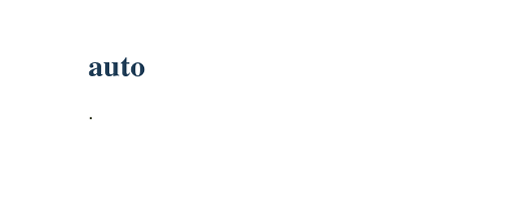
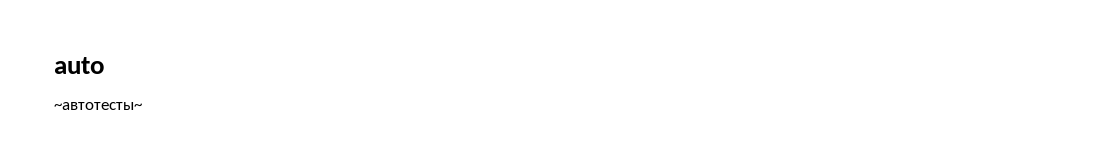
- .
+ ~автотесты~

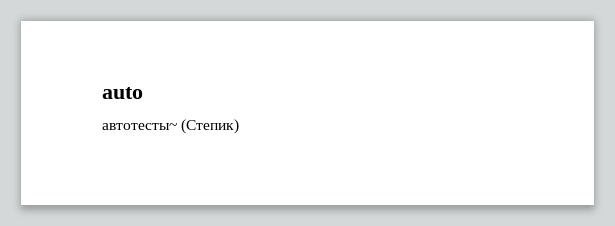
- ~автотесты~
+ автотесты~ (Степик)

